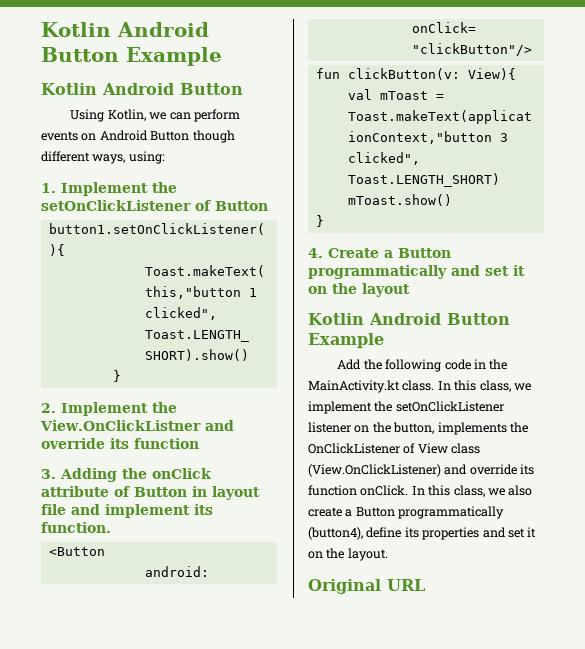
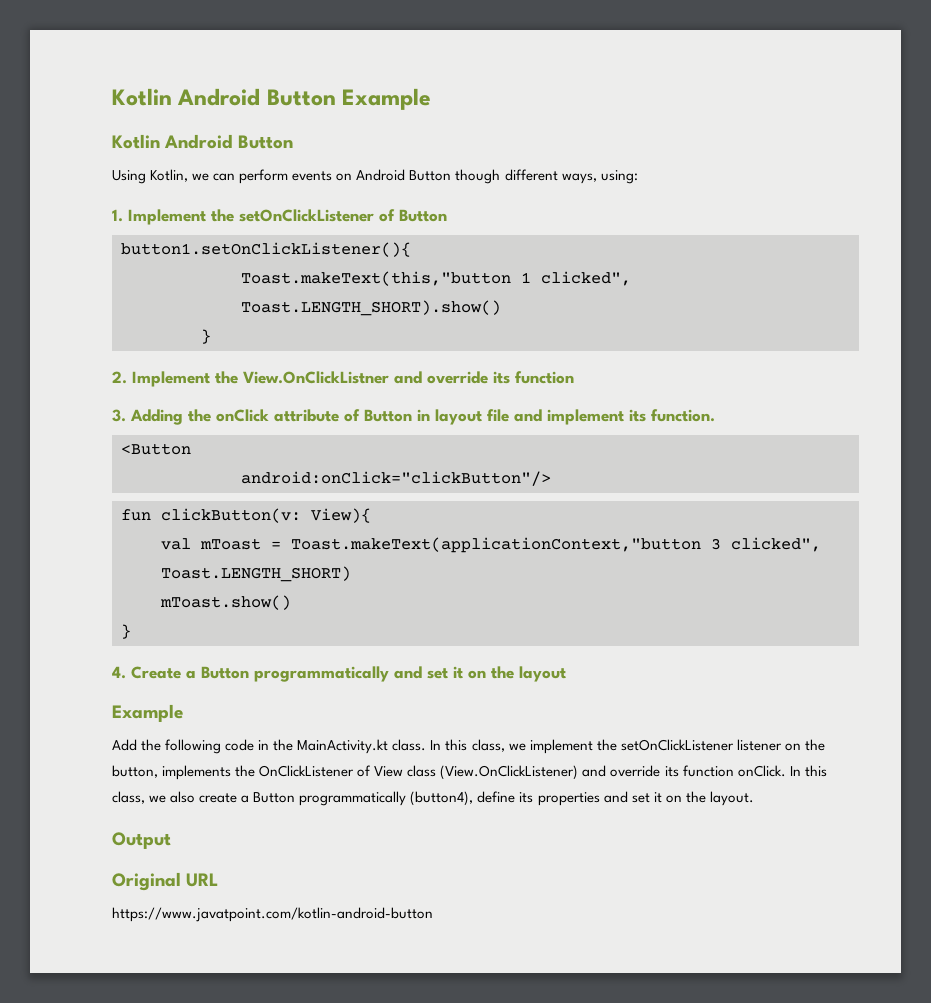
  4. Create a Button programmatically and set it on the layout
- Kotlin Android Button Example
+ Example
+ Output
+ https://www.javatpoint.com/kotlin-android-button

